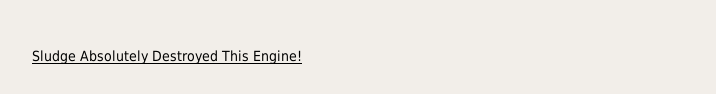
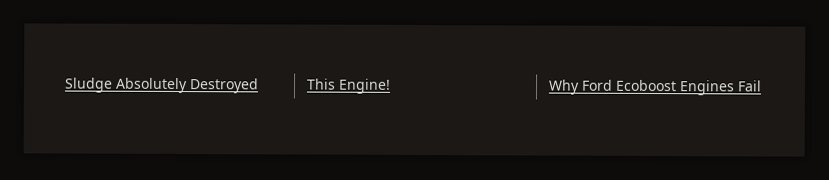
+ Why Ford Ecoboost Engines Fail

